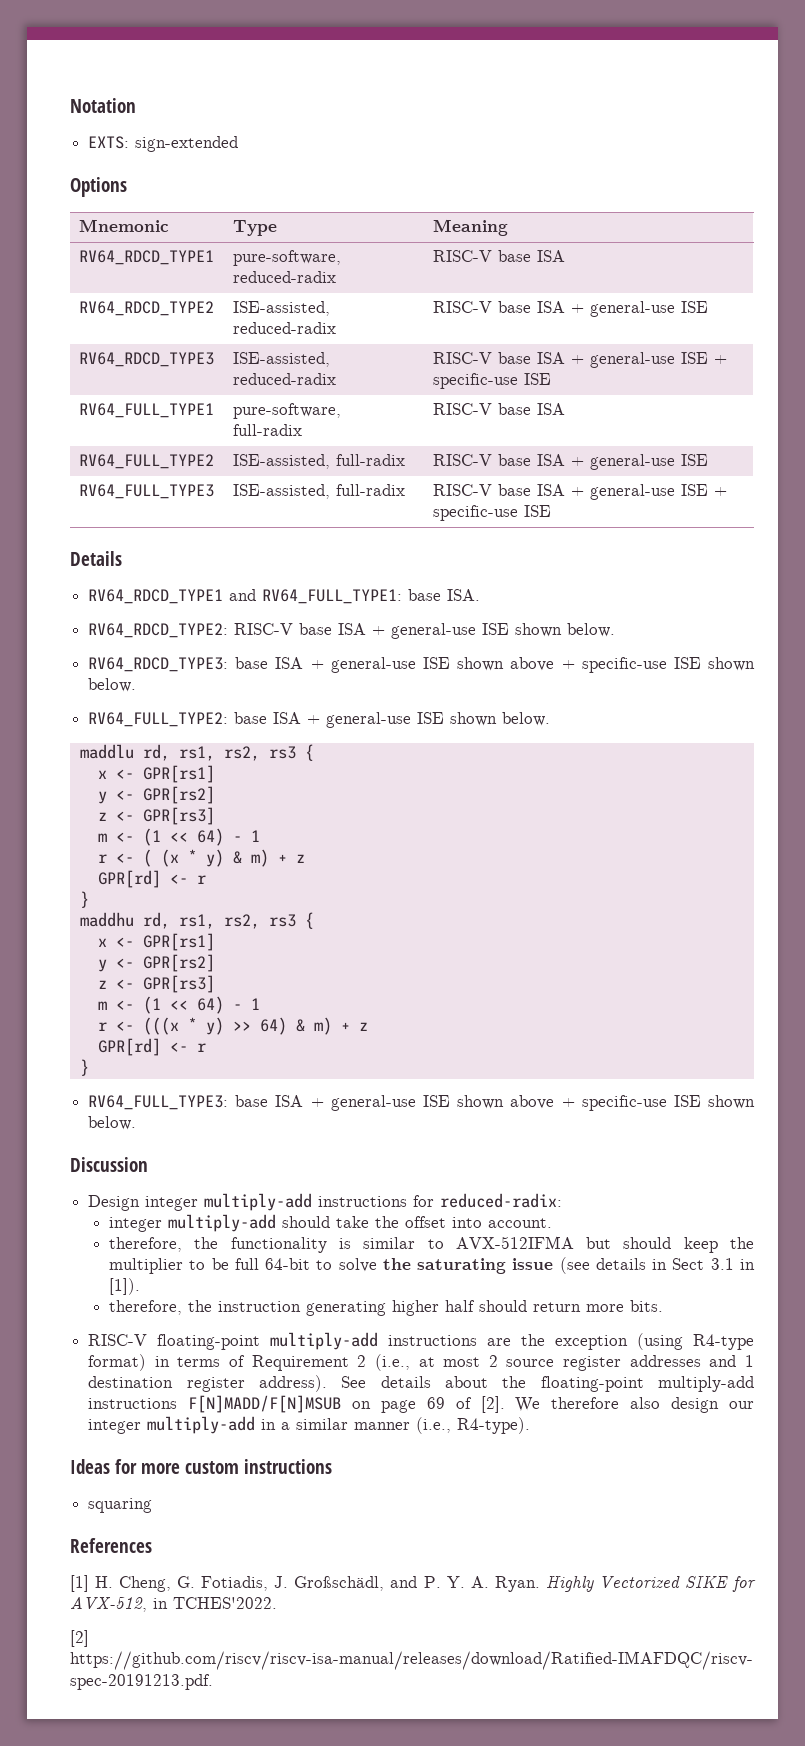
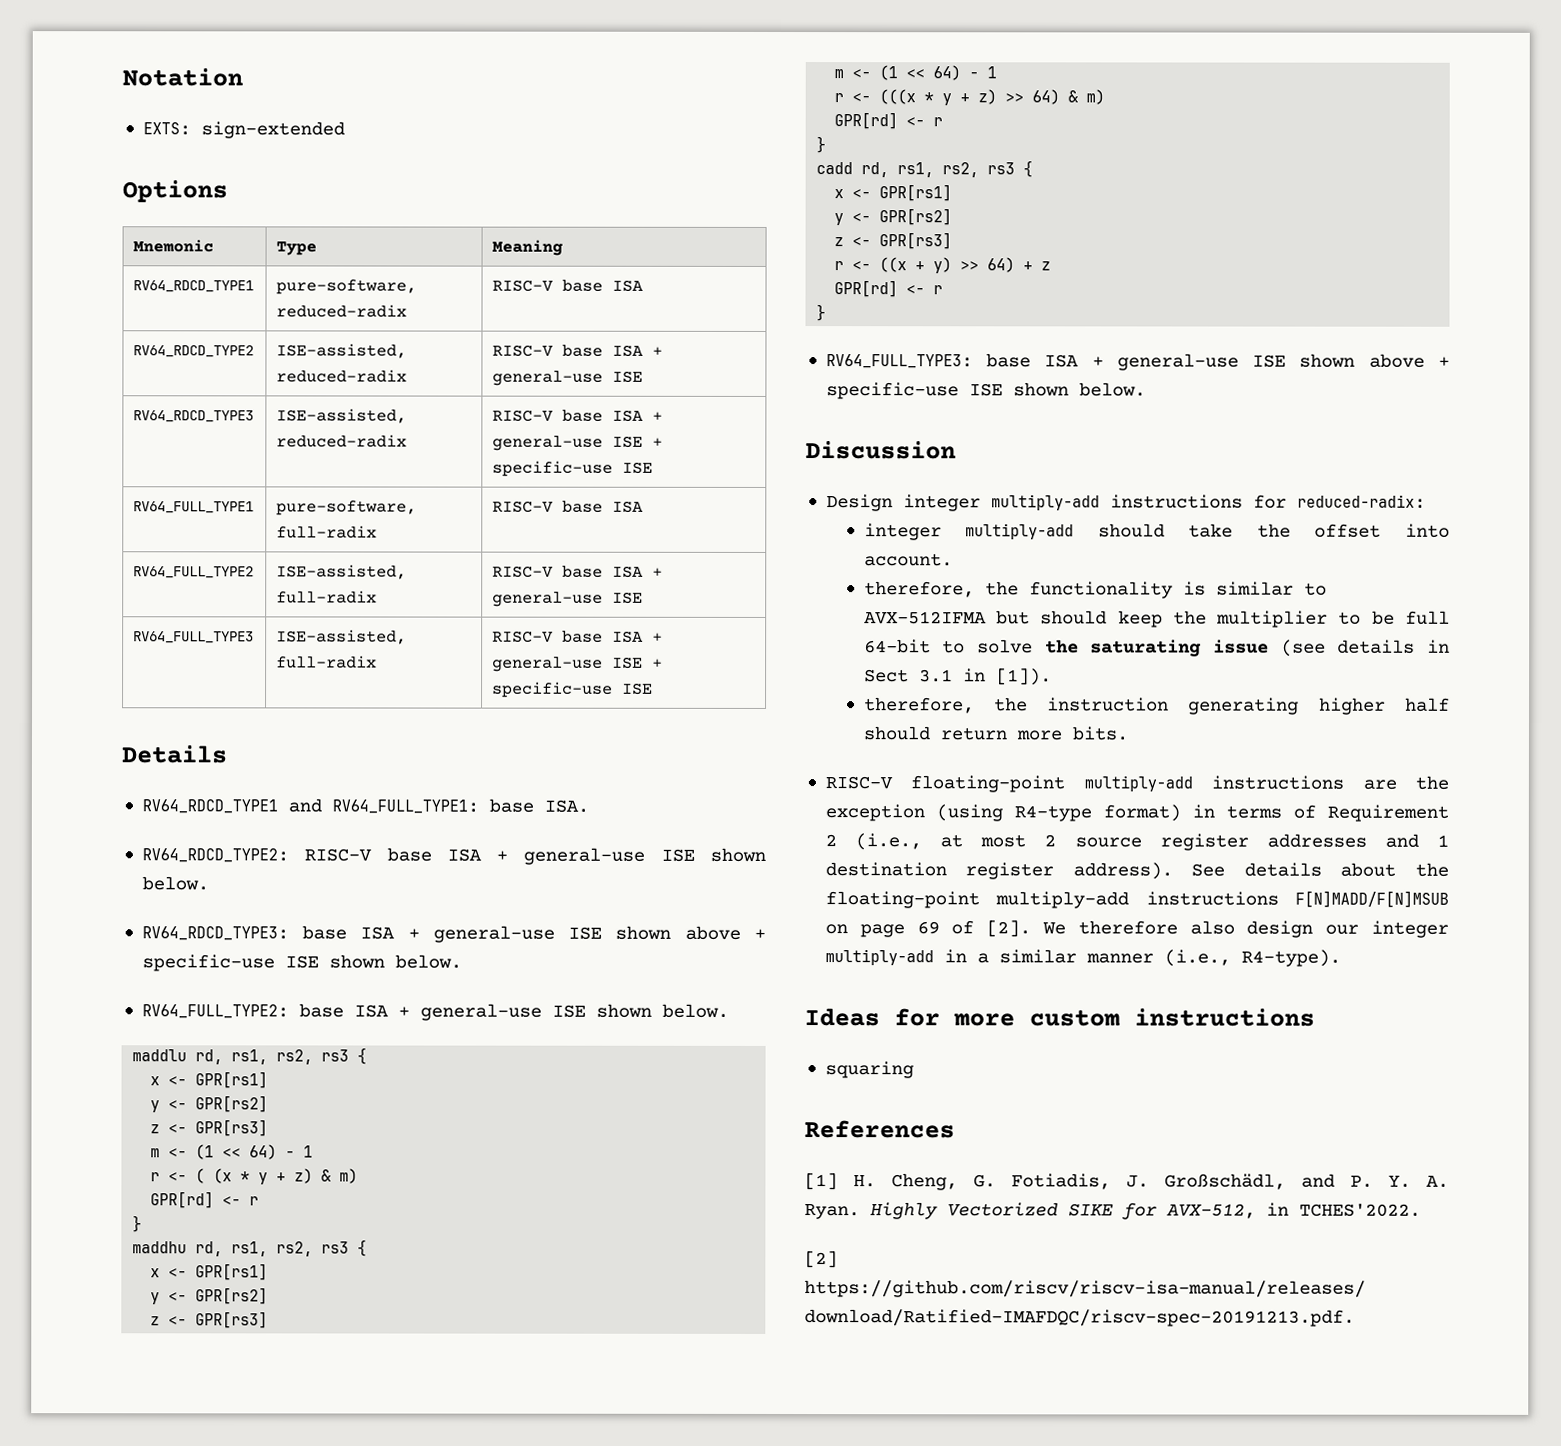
- r <- ( (x * y) & m) + z
+ r <- ( (x * y + z) & m)
- r <- (((x * y) >> 64) & m) + z
+ r <- (((x * y + z) >> 64) & m)
+ GPR[rd] <- r
+ }
+ cadd rd, rs1, rs2, rs3 {
+ x <- GPR[rs1]
+ y <- GPR[rs2]
+ z <- GPR[rs3]
+ r <- ((x + y) >> 64) + z

